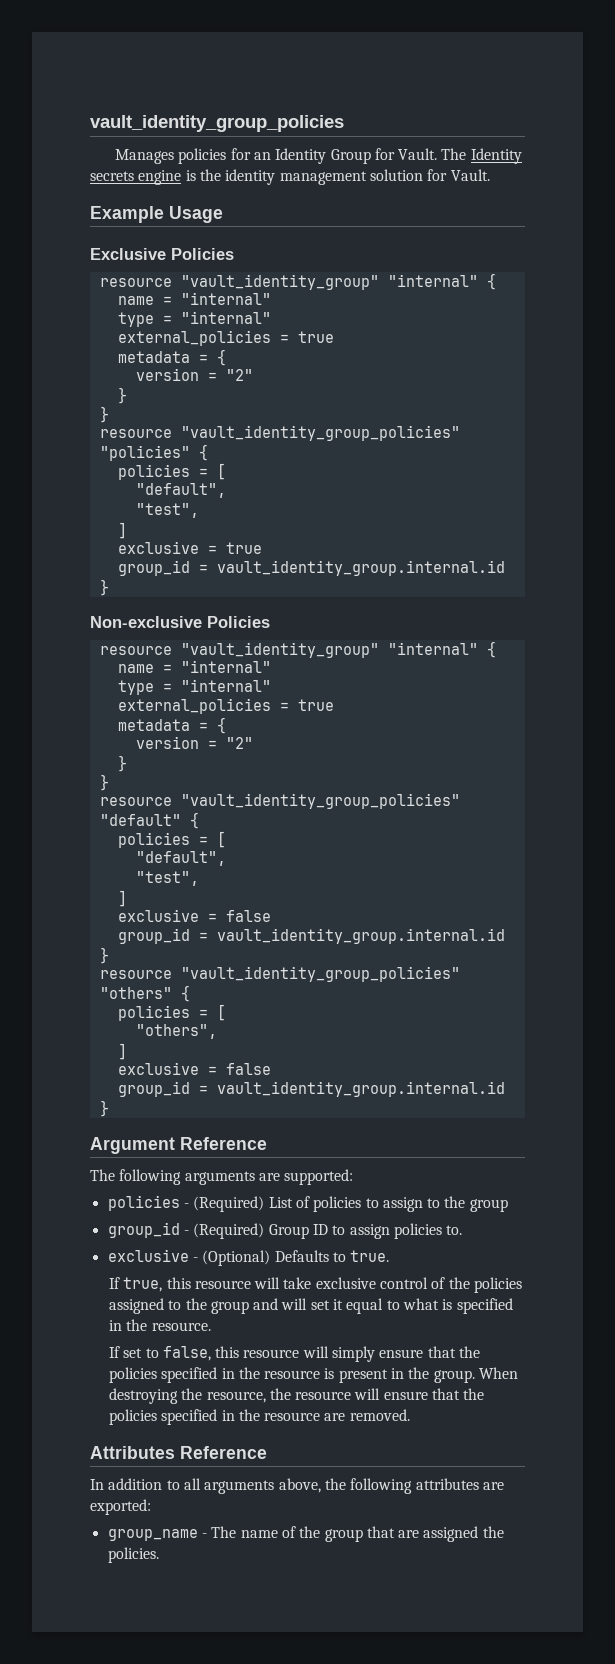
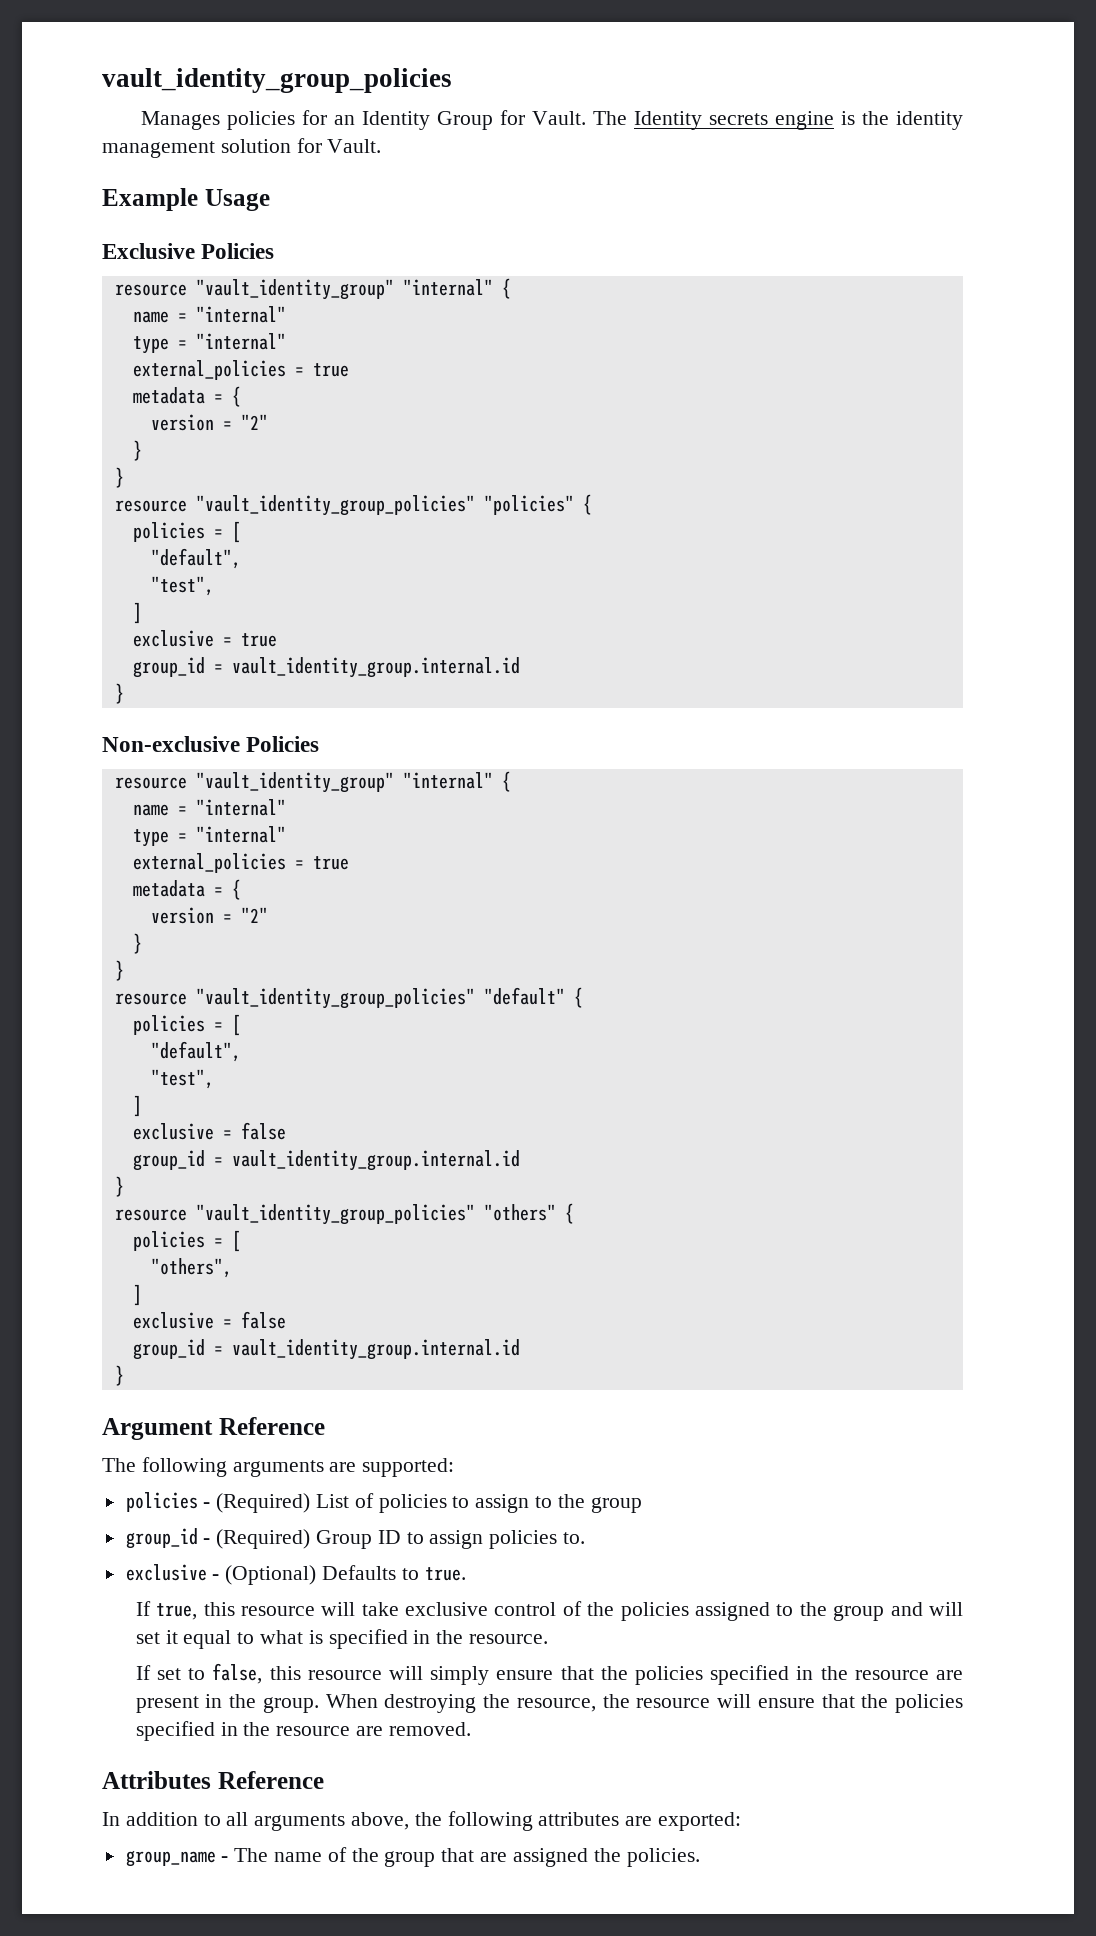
- If set to false, this resource will simply ensure that the policies specified in the resource is present in the group.
+ If set to false, this resource will simply ensure that the policies specified in the resource are present in the group.

